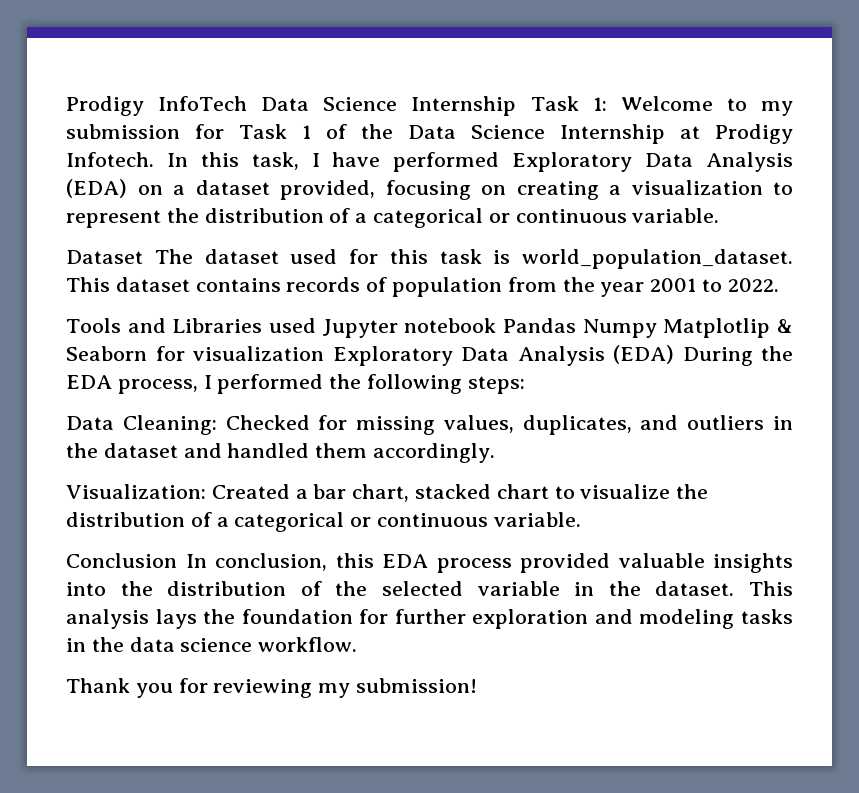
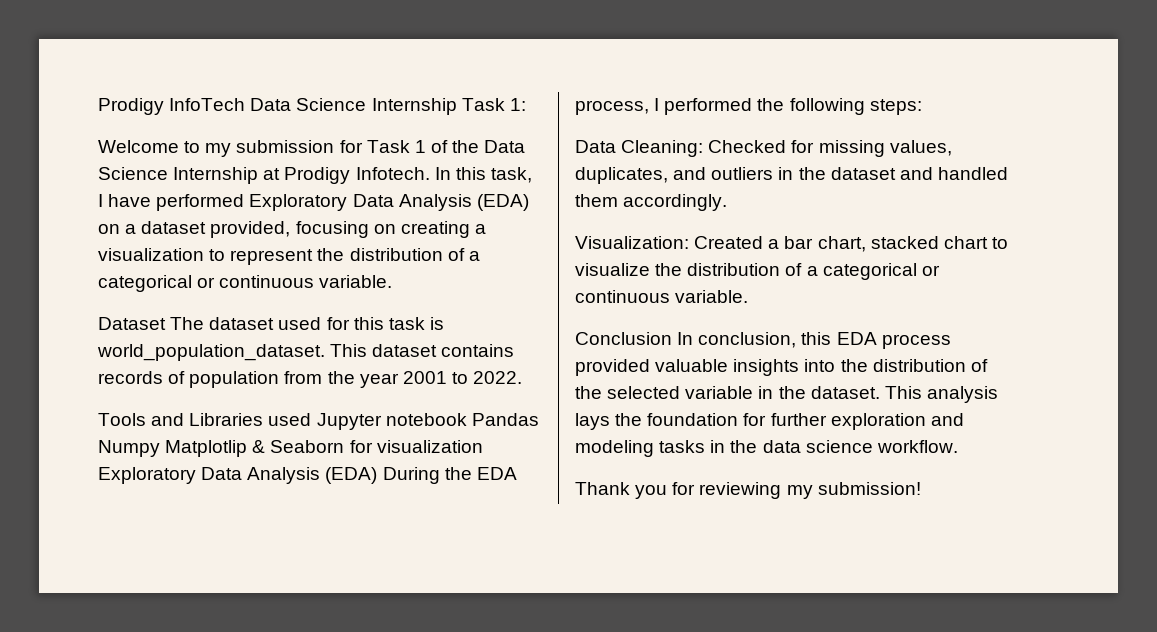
- Prodigy InfoTech Data Science Internship Task 1: Welcome to my submission for Task 1 of the Data Science Internship at Prodigy Infotech.
+ Prodigy InfoTech Data Science Internship Task 1:
+ Welcome to my submission for Task 1 of the Data Science Internship at Prodigy Infotech.

